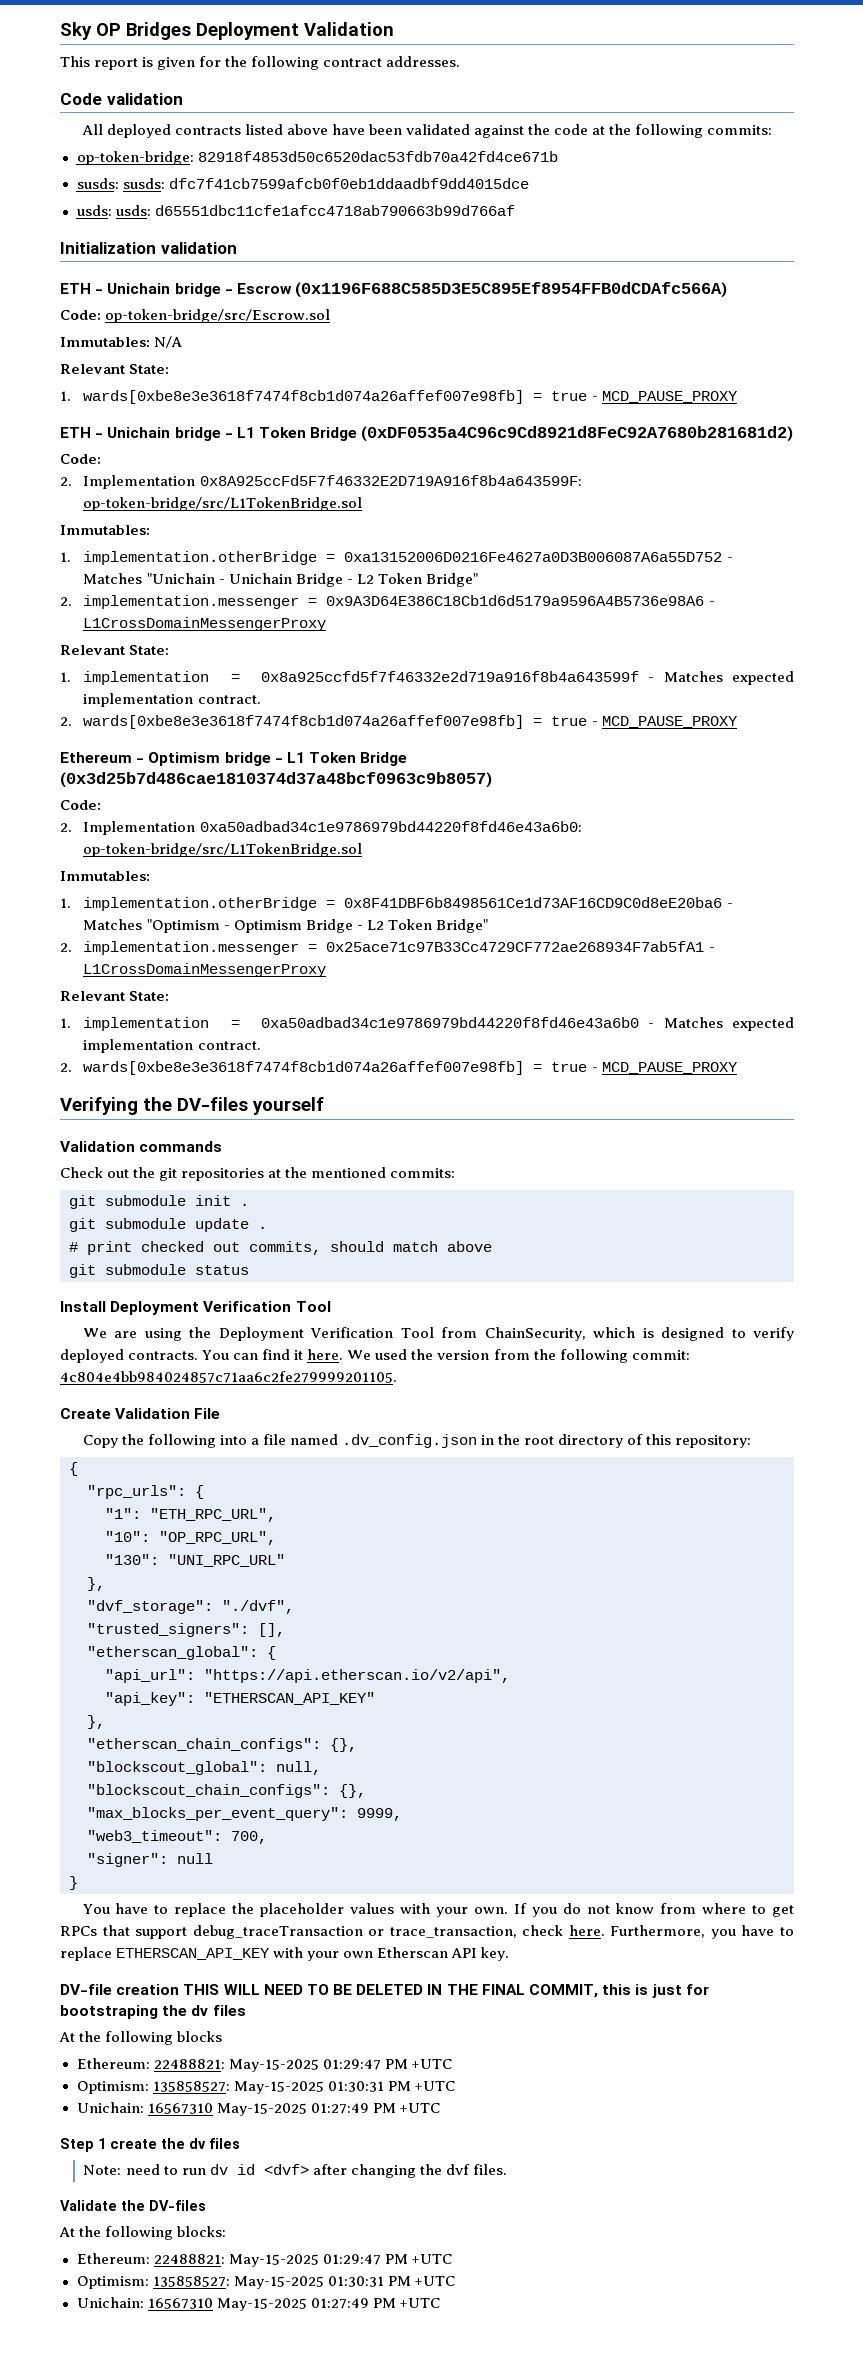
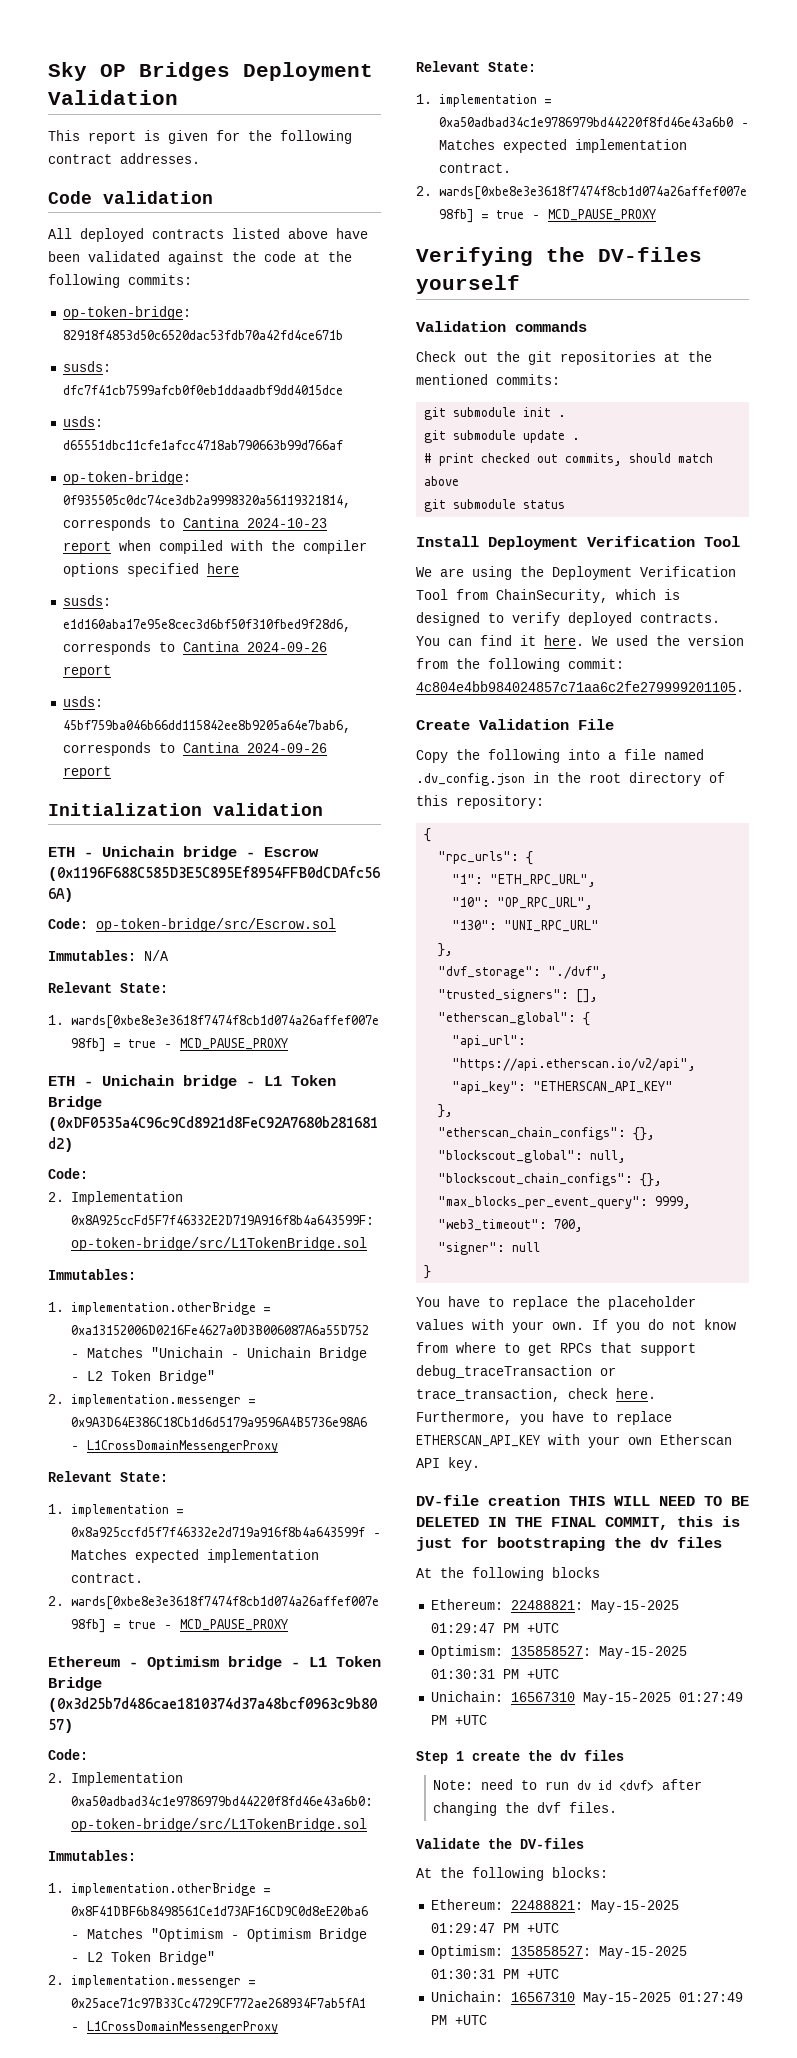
- susds: susds: dfc7f41cb7599afcb0f0eb1ddaadbf9dd4015dce
+ susds: dfc7f41cb7599afcb0f0eb1ddaadbf9dd4015dce
- usds: usds: d65551dbc11cfe1afcc4718ab790663b99d766af
+ usds: d65551dbc11cfe1afcc4718ab790663b99d766af
+ op-token-bridge: 0f935505c0dc74ce3db2a9998320a56119321814, corresponds to Cantina 2024-10-23 report when compiled with the compiler options specified here
+ susds: e1d160aba17e95e8cec3d6bf50f310fbed9f28d6, corresponds to Cantina 2024-09-26 report
+ usds: 45bf759ba046b66dd115842ee8b9205a64e7bab6, corresponds to Cantina 2024-09-26 report

